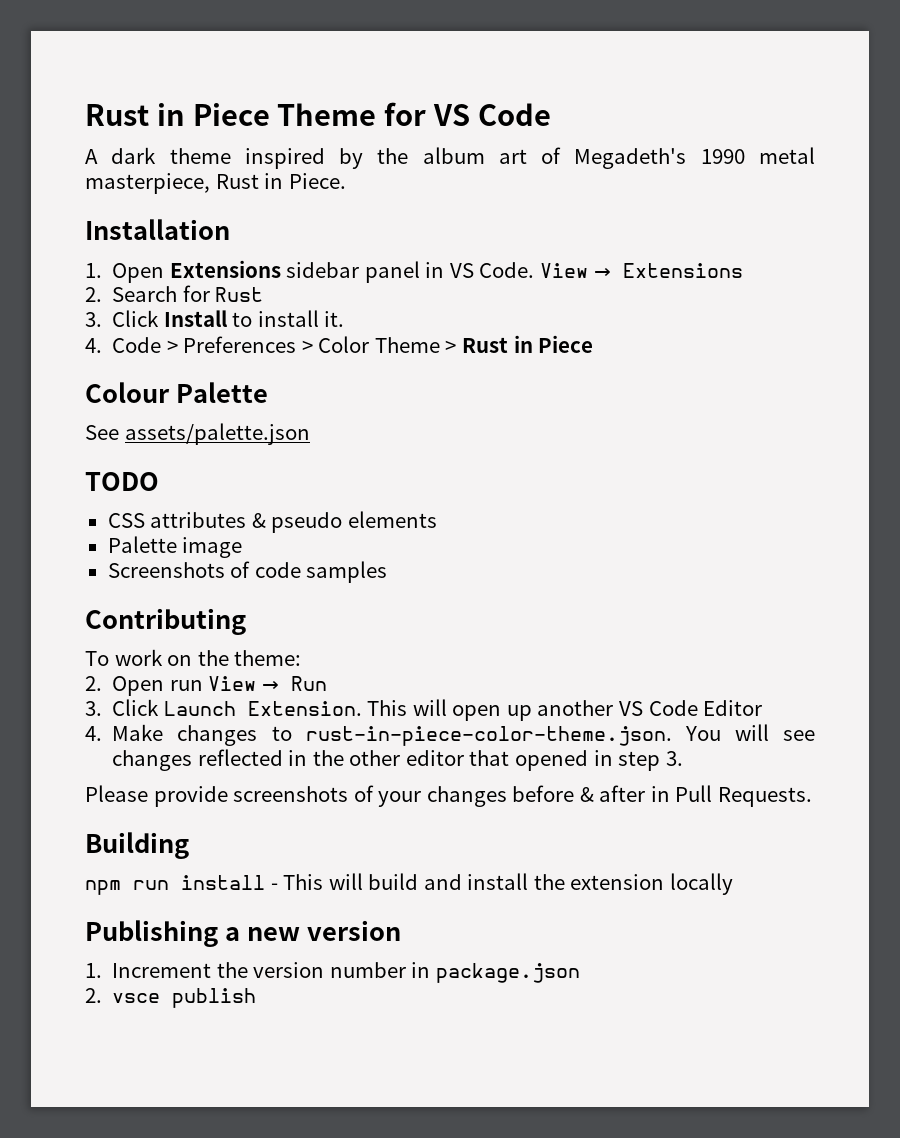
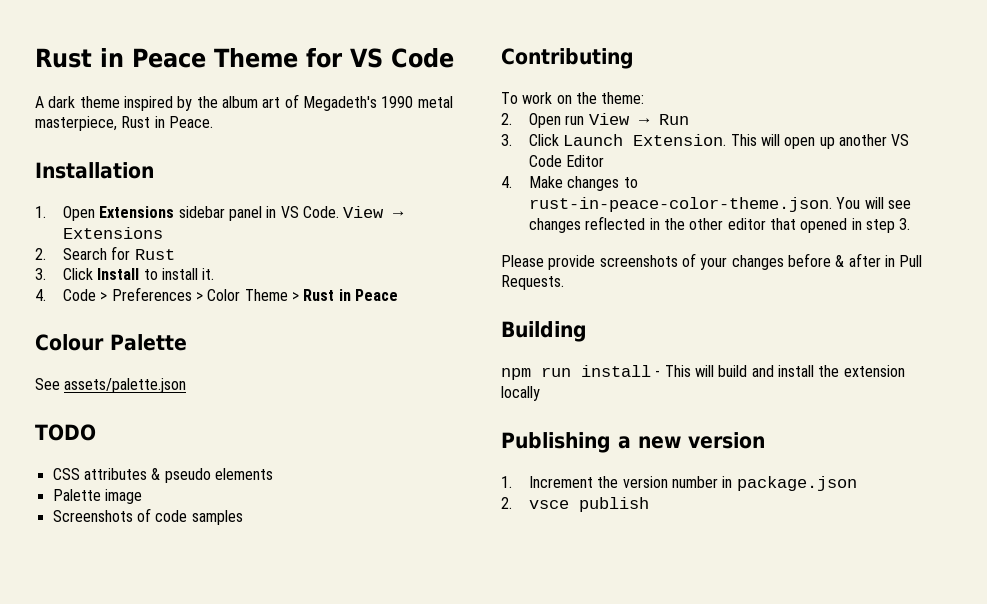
- Rust in Piece Theme for VS Code
+ Rust in Peace Theme for VS Code
- A dark theme inspired by the album art of Megadeth's 1990 metal masterpiece, Rust in Piece.
+ A dark theme inspired by the album art of Megadeth's 1990 metal masterpiece, Rust in Peace.
- 4. Code > Preferences > Color Theme > Rust in Piece
+ 4. Code > Preferences > Color Theme > Rust in Peace
- 4. Make changes to rust-in-piece-color-theme.json. You will see changes reflected in the other editor that opened in step 3.
+ 4. Make changes to rust-in-peace-color-theme.json. You will see changes reflected in the other editor that opened in step 3.

